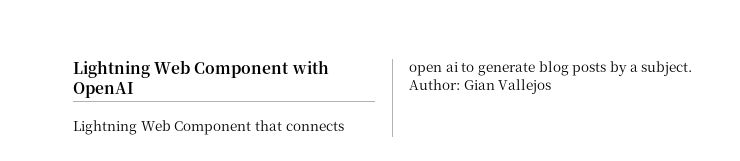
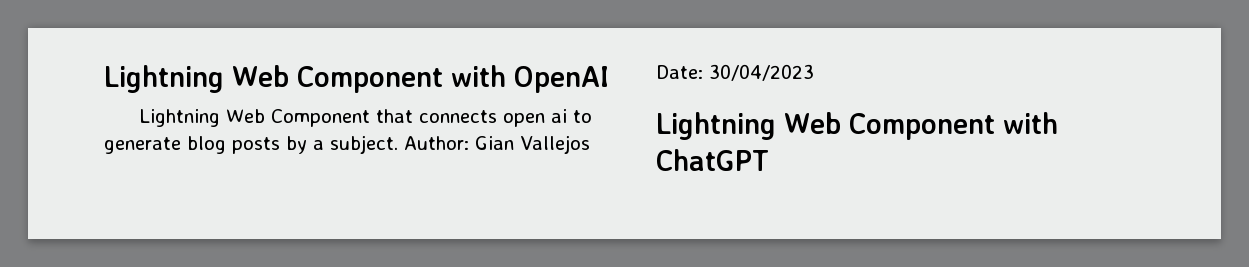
- Author: Gian Vallejos
+ Author: Gian Vallejos Date: 30/04/2023
+ Lightning Web Component with ChatGPT

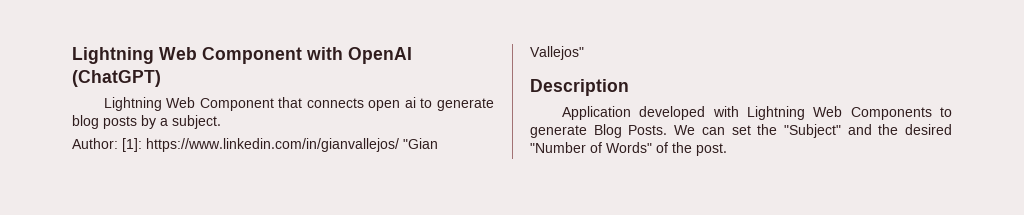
- Lightning Web Component with OpenAI
+ Lightning Web Component with OpenAI (ChatGPT)
- Lightning Web Component that connects open ai to generate blog posts by a subject. Author: Gian Vallejos Date: 30/04/2023
- Lightning Web Component with ChatGPT
+ Lightning Web Component that connects open ai to generate blog posts by a subject.
+ Author: [1]: https://www.linkedin.com/in/gianvallejos/ "Gian Vallejos"
+ Description
+ Application developed with Lightning Web Components to generate Blog Posts. We can set the "Subject" and the desired "Number of Words" of the post.

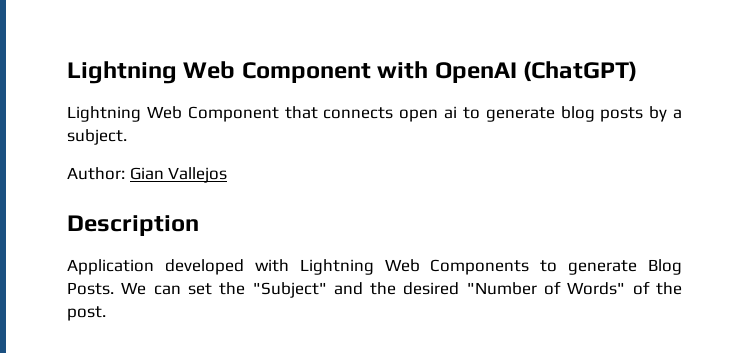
- Author: [1]: https://www.linkedin.com/in/gianvallejos/ "Gian Vallejos"
+ Author: Gian Vallejos

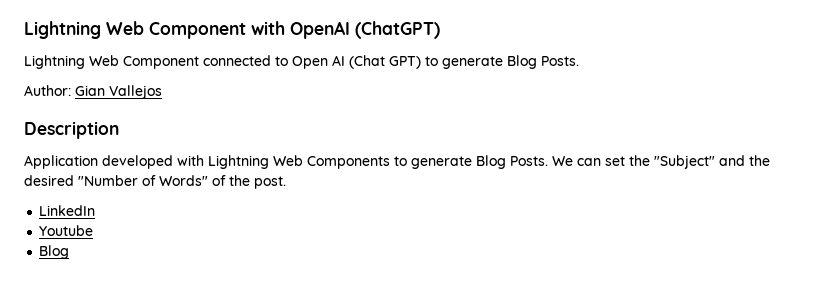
- Lightning Web Component that connects open ai to generate blog posts by a subject.
+ Lightning Web Component connected to Open AI (Chat GPT) to generate Blog Posts.
+ LinkedIn
+ Youtube
+ Blog

